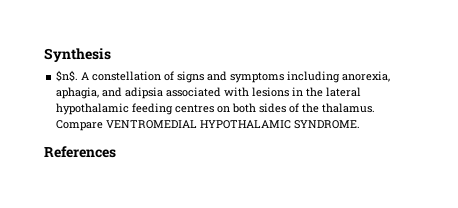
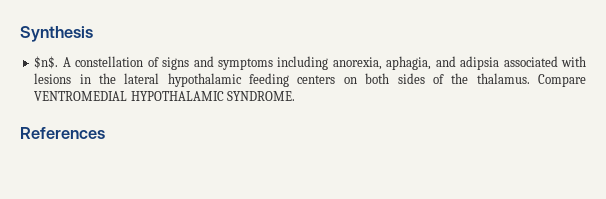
- A constellation of signs and symptoms including anorexia, aphagia, and adipsia associated with lesions in the lateral hypothalamic feeding centres on both sides of the thalamus.
+ A constellation of signs and symptoms including anorexia, aphagia, and adipsia associated with lesions in the lateral hypothalamic feeding centers on both sides of the thalamus.

